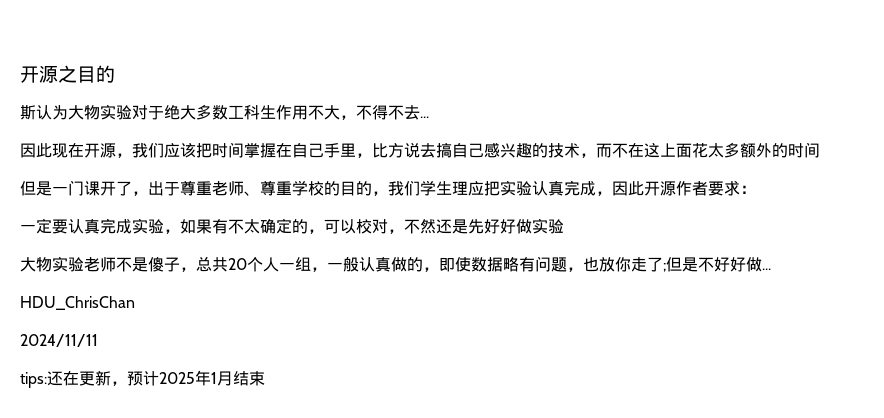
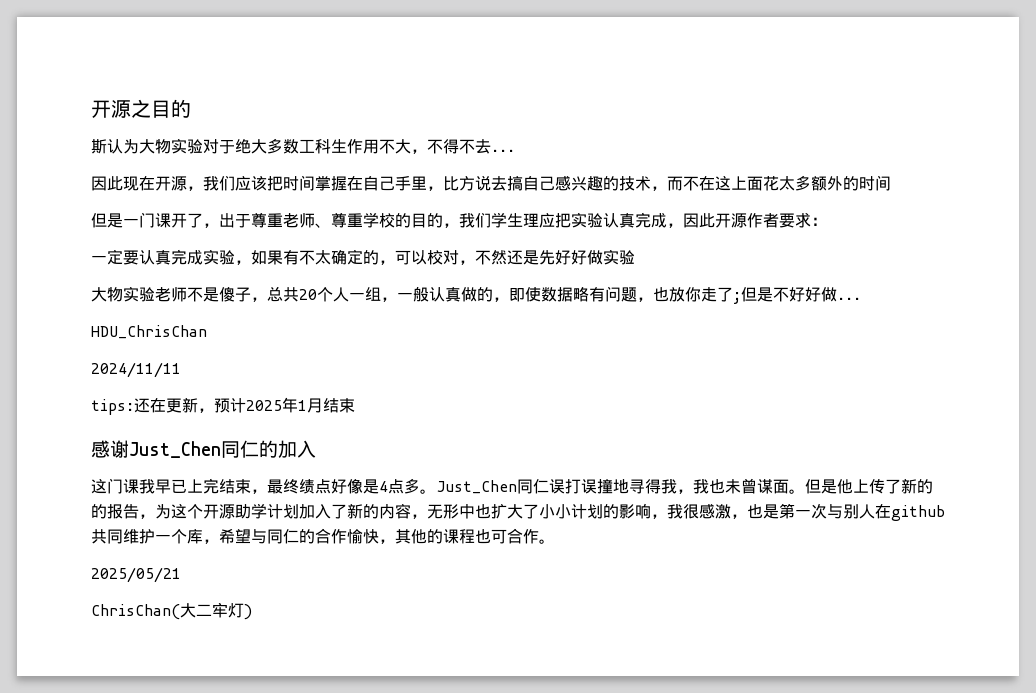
+ 感谢Just_Chen同仁的加入
+ 这门课我早已上完结束，最终绩点好像是4点多。Just_Chen同仁误打误撞地寻得我，我也未曾谋面。但是他上传了新的的报告，为这个开源助学计划加入了新的内容，无形中也扩大了小小计划的影响，我很感激，也是第一次与别人在github共同维护一个库，希望与同仁的合作愉快，其他的课程也可合作。
+ 2025/05/21
+ ChrisChan(大二牢灯)

